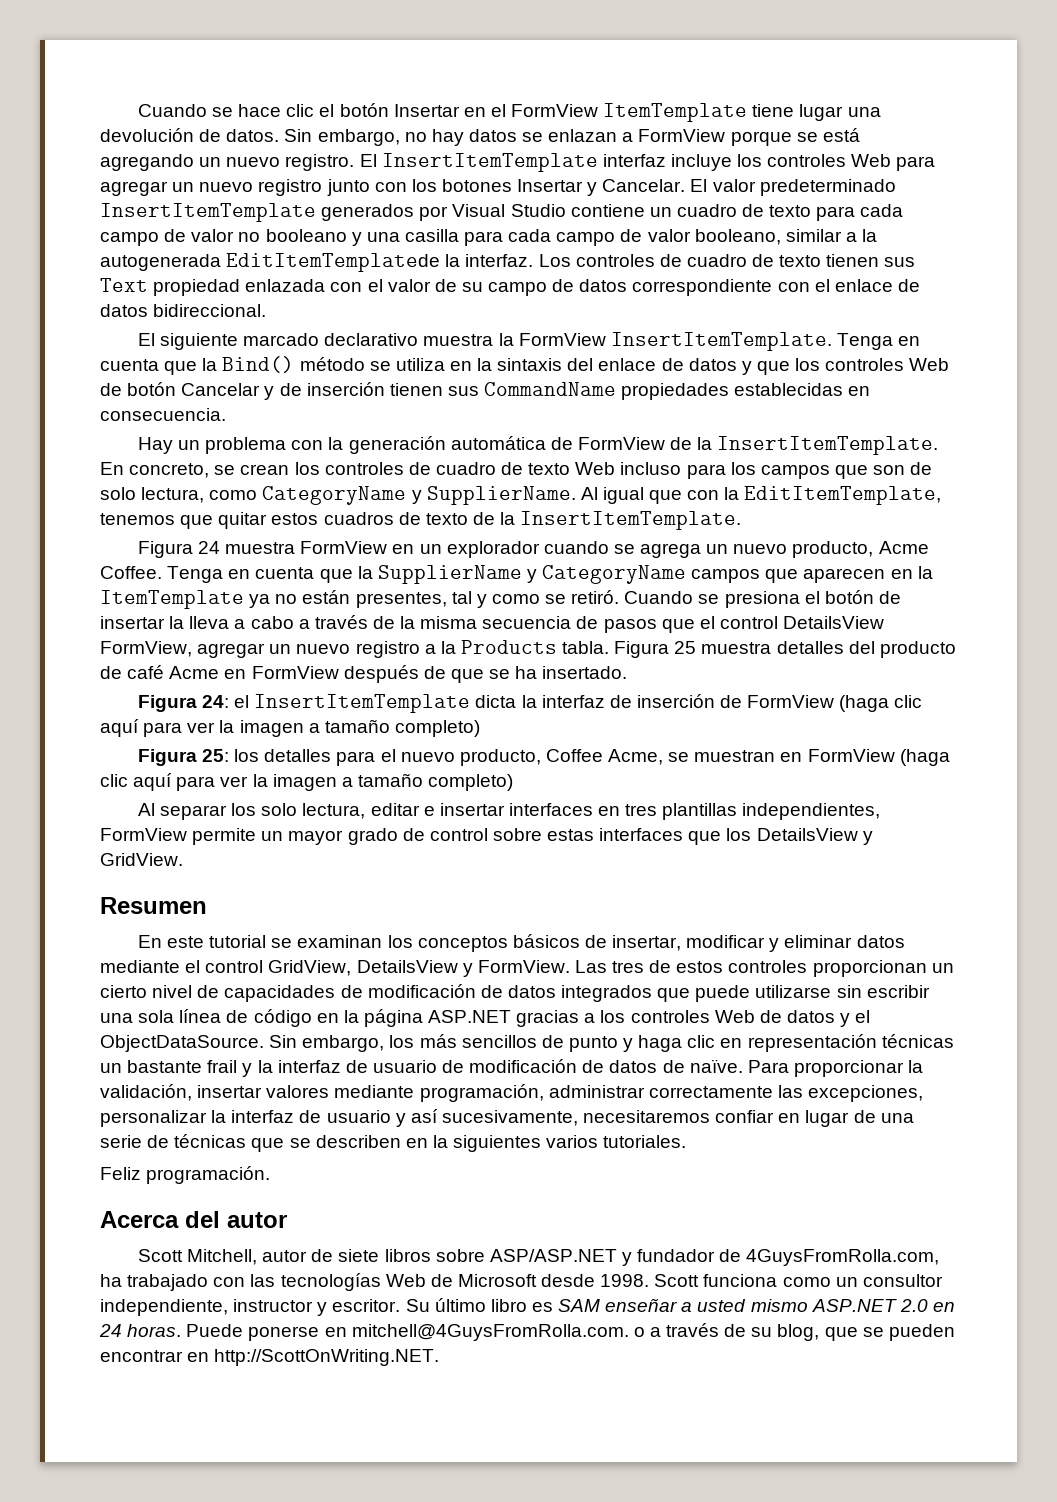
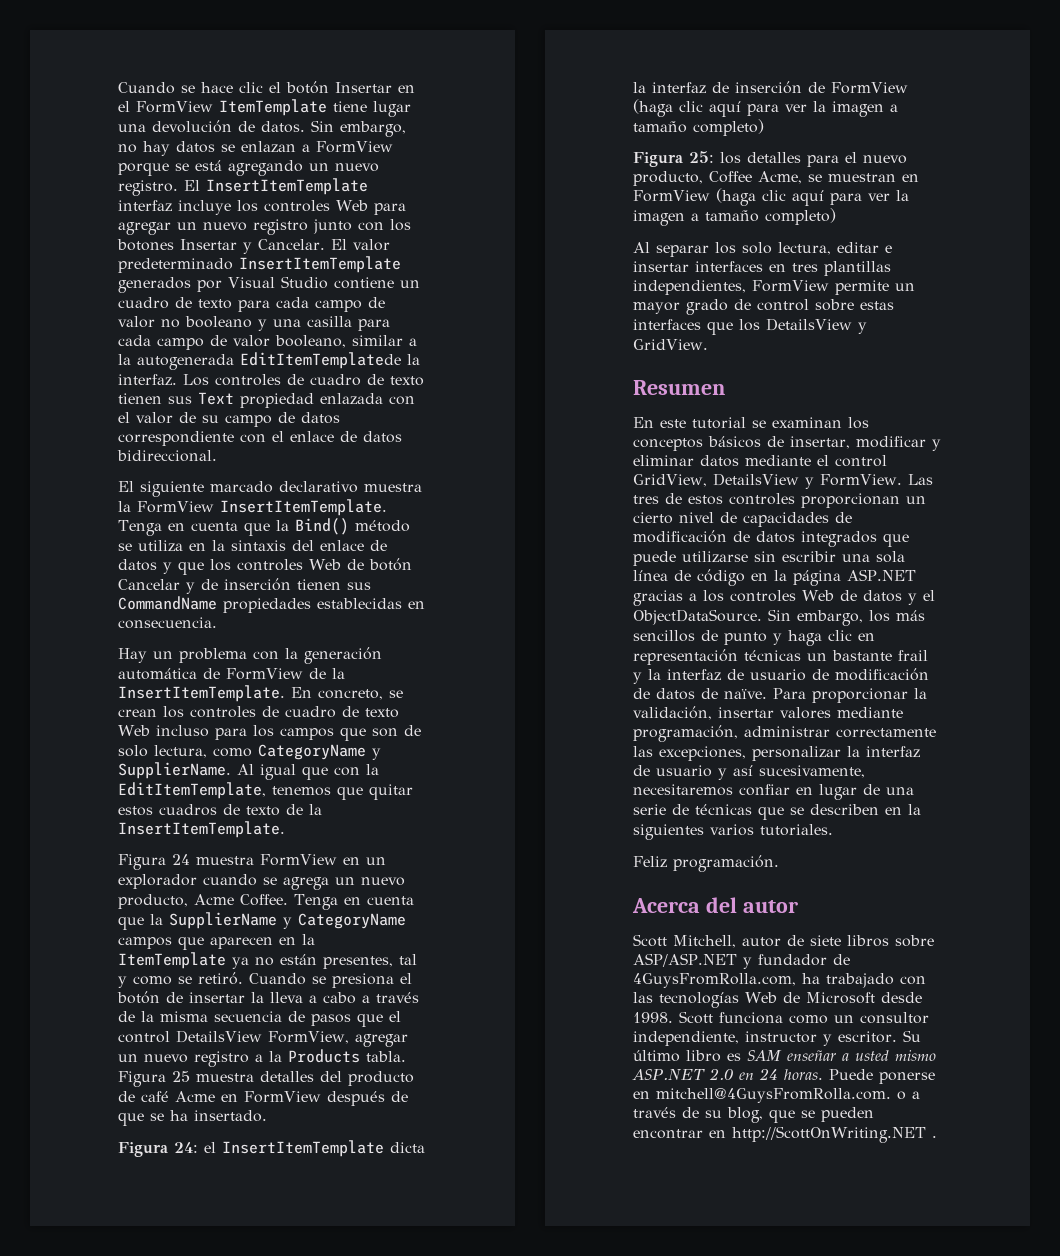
- Puede ponerse en mitchell@4GuysFromRolla.com. o a través de su blog, que se pueden encontrar en http://ScottOnWriting.NET.
+ Puede ponerse en mitchell@4GuysFromRolla.com. o a través de su blog, que se pueden encontrar en http://ScottOnWriting.NET .

